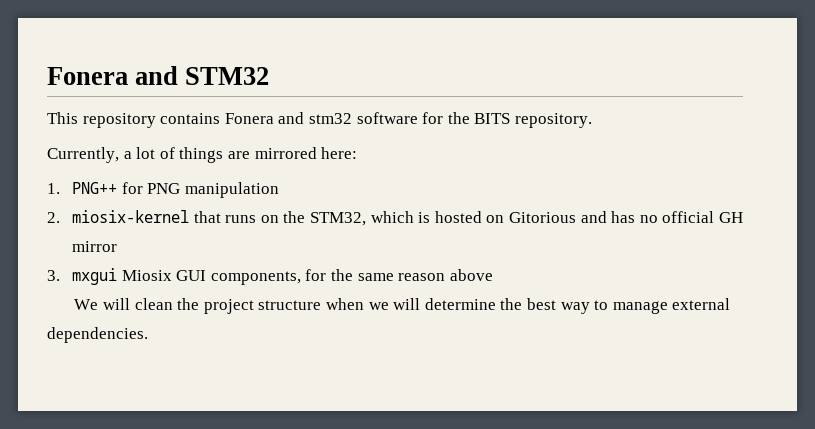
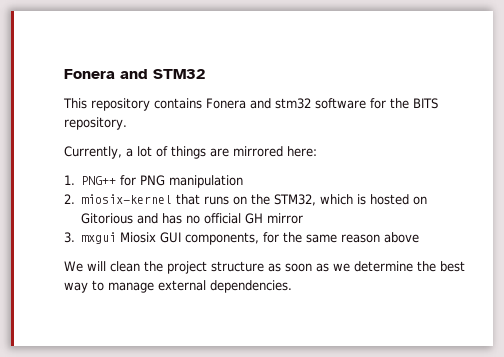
- We will clean the project structure when we will determine the best way to manage external dependencies.
+ We will clean the project structure as soon as we determine the best way to manage external dependencies.

